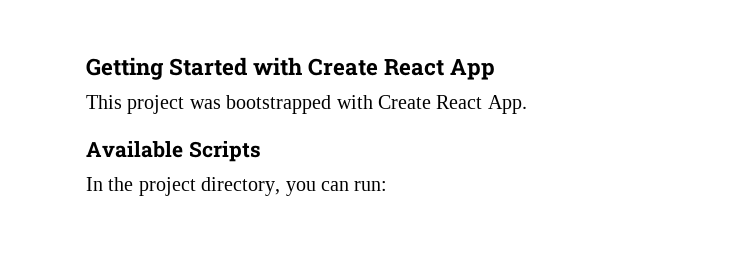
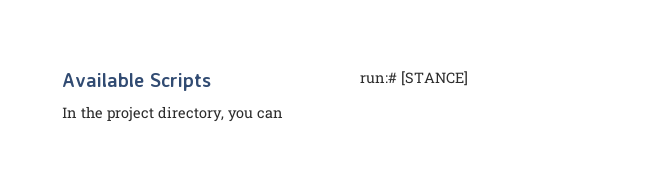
- Getting Started with Create React App
- This project was bootstrapped with Create React App.
- In the project directory, you can run:
+ In the project directory, you can run:# [STANCE]

